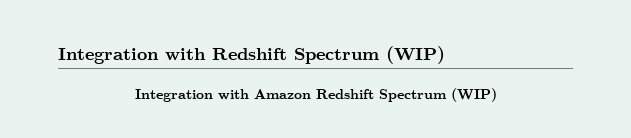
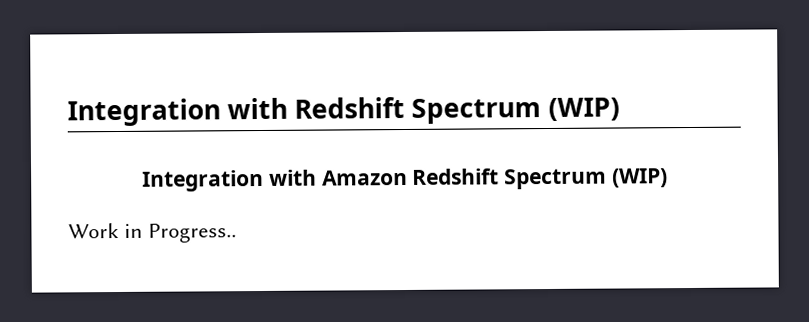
+ Work in Progress..

